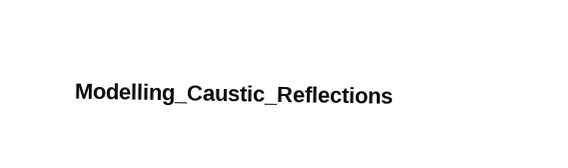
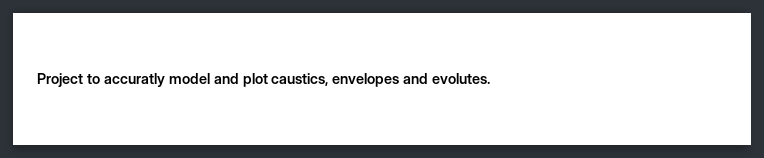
- Modelling_Caustic_Reflections
+ Project to accuratly model and plot caustics, envelopes and evolutes.

